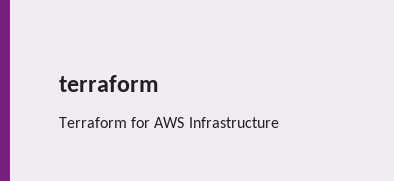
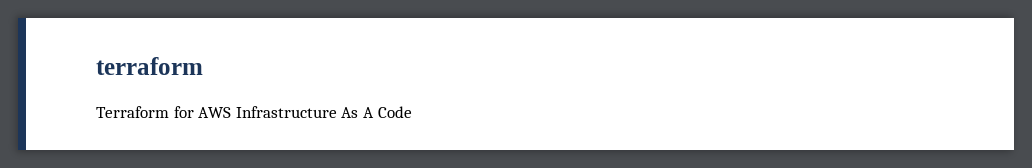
- Terraform for AWS Infrastructure
+ Terraform for AWS Infrastructure As A Code

